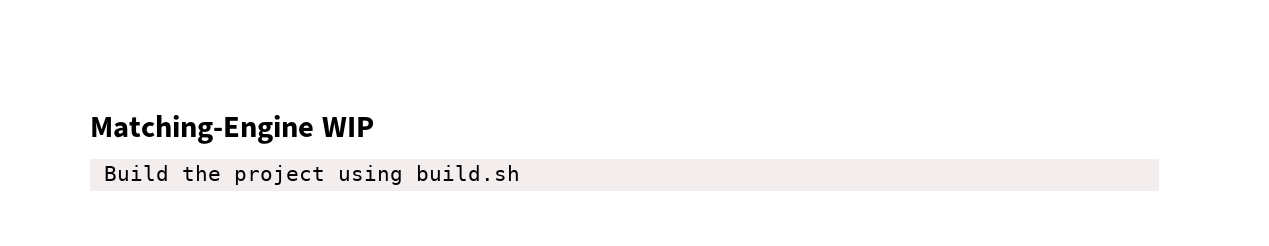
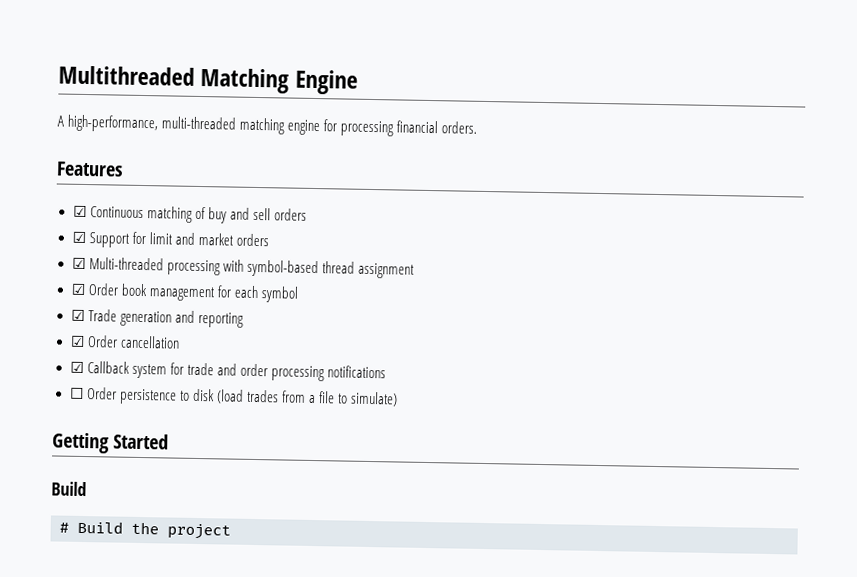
- Matching-Engine WIP
- Build the project using build.sh
+ Multithreaded Matching Engine
+ A high-performance, multi-threaded matching engine for processing financial orders.
+ Features
+ ☑ Continuous matching of buy and sell orders
+ ☑ Support for limit and market orders
+ ☑ Multi-threaded processing with symbol-based thread assignment
+ ☑ Order book management for each symbol
+ ☑ Trade generation and reporting
+ ☑ Order cancellation
+ ☑ Callback system for trade and order processing notifications
+ ☐ Order persistence to disk (load trades from a file to simulate)
+ Getting Started
+ Build
+ # Build the project

